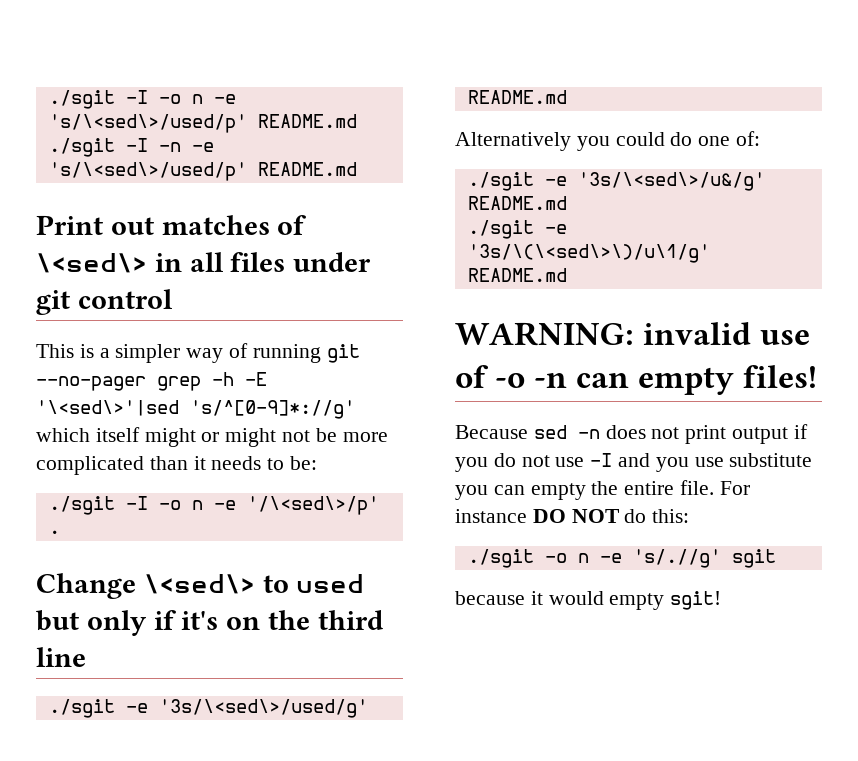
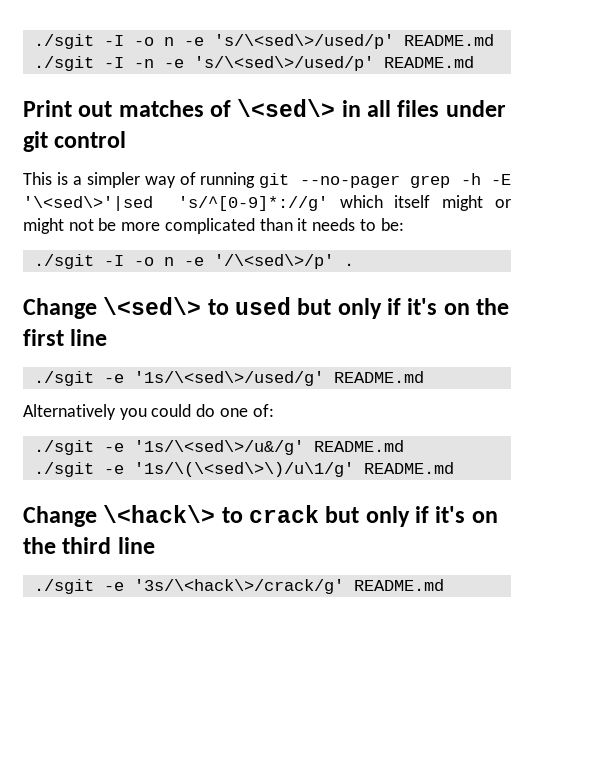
- Change \<sed\> to used but only if it's on the third line
- ./sgit -e '3s/\<sed\>/used/g' README.md
+ Change \<sed\> to used but only if it's on the first line
+ ./sgit -e '1s/\<sed\>/used/g' README.md
- ./sgit -e '3s/\<sed\>/u&/g' README.md
+ ./sgit -e '1s/\<sed\>/u&/g' README.md
- ./sgit -e '3s/\(\<sed\>\)/u\1/g' README.md
- WARNING: invalid use of -o -n can empty files!
- Because sed -n does not print output if you do not use -I and you use substitute you can empty the entire file. For instance DO NOT do this:
- ./sgit -o n -e 's/.//g' sgit
- because it would empty sgit!
+ ./sgit -e '1s/\(\<sed\>\)/u\1/g' README.md
+ Change \<hack\> to crack but only if it's on the third line
+ ./sgit -e '3s/\<hack\>/crack/g' README.md

